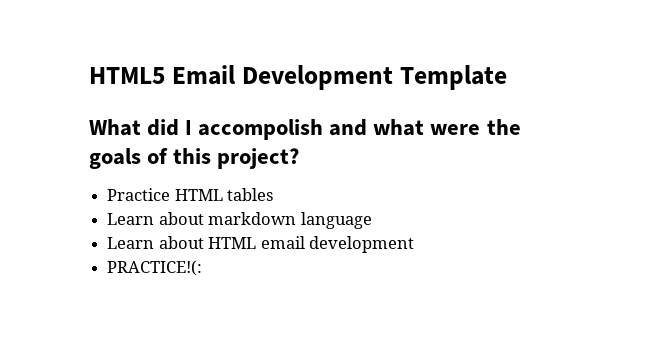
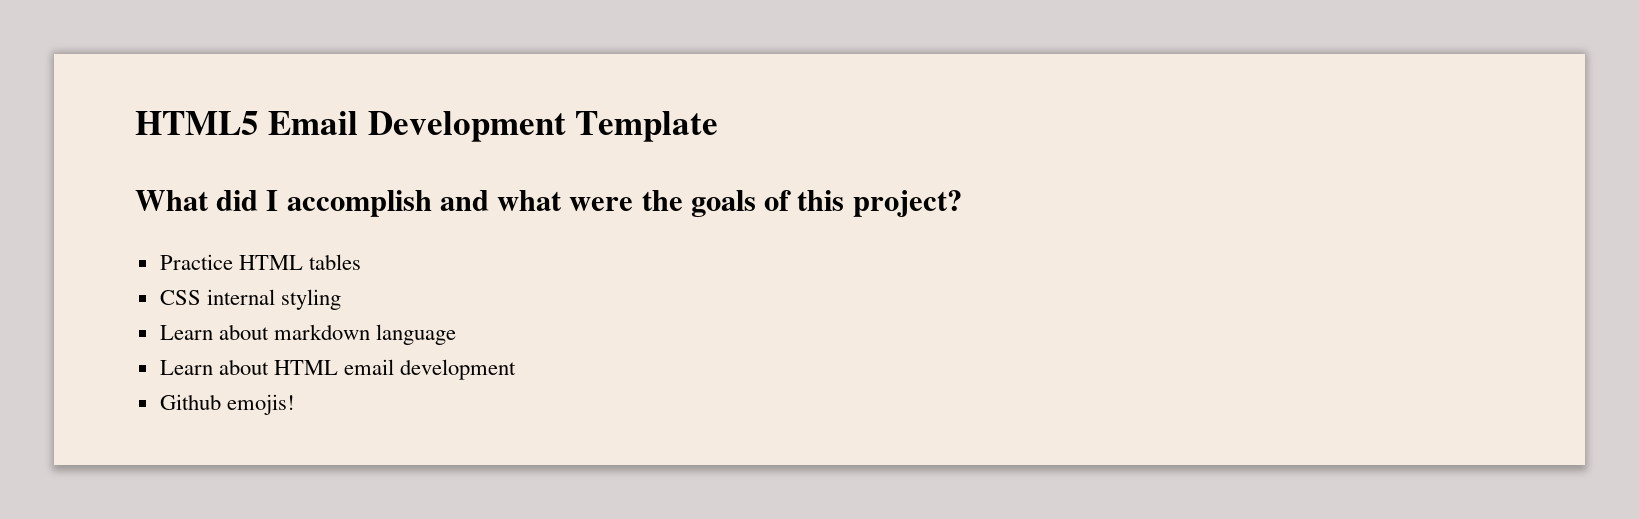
- What did I accompolish and what were the goals of this project?
+ What did I accomplish and what were the goals of this project?
+ CSS internal styling
- PRACTICE!(:
+ Github emojis!

